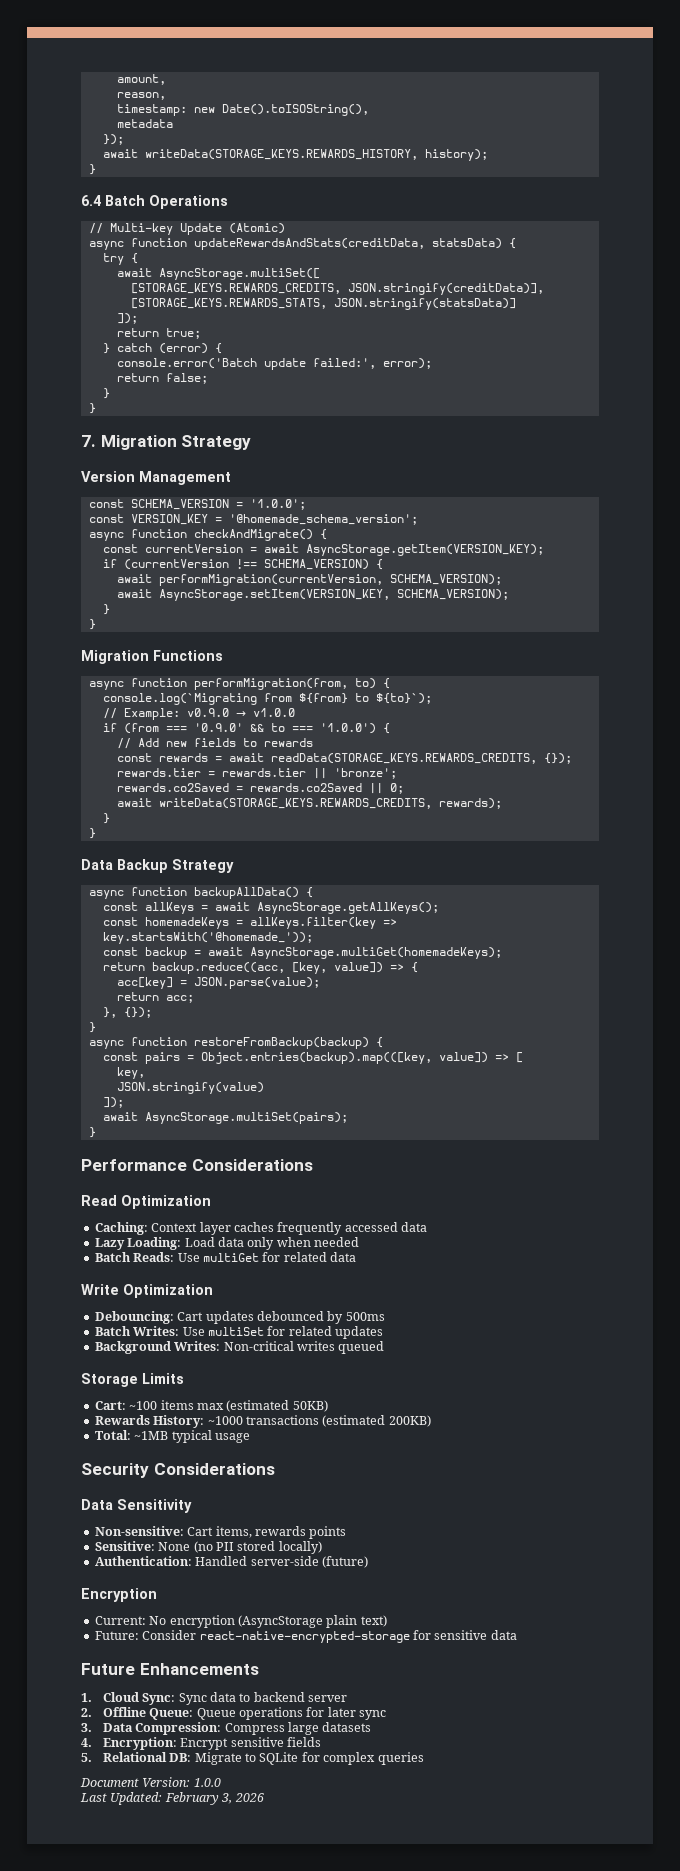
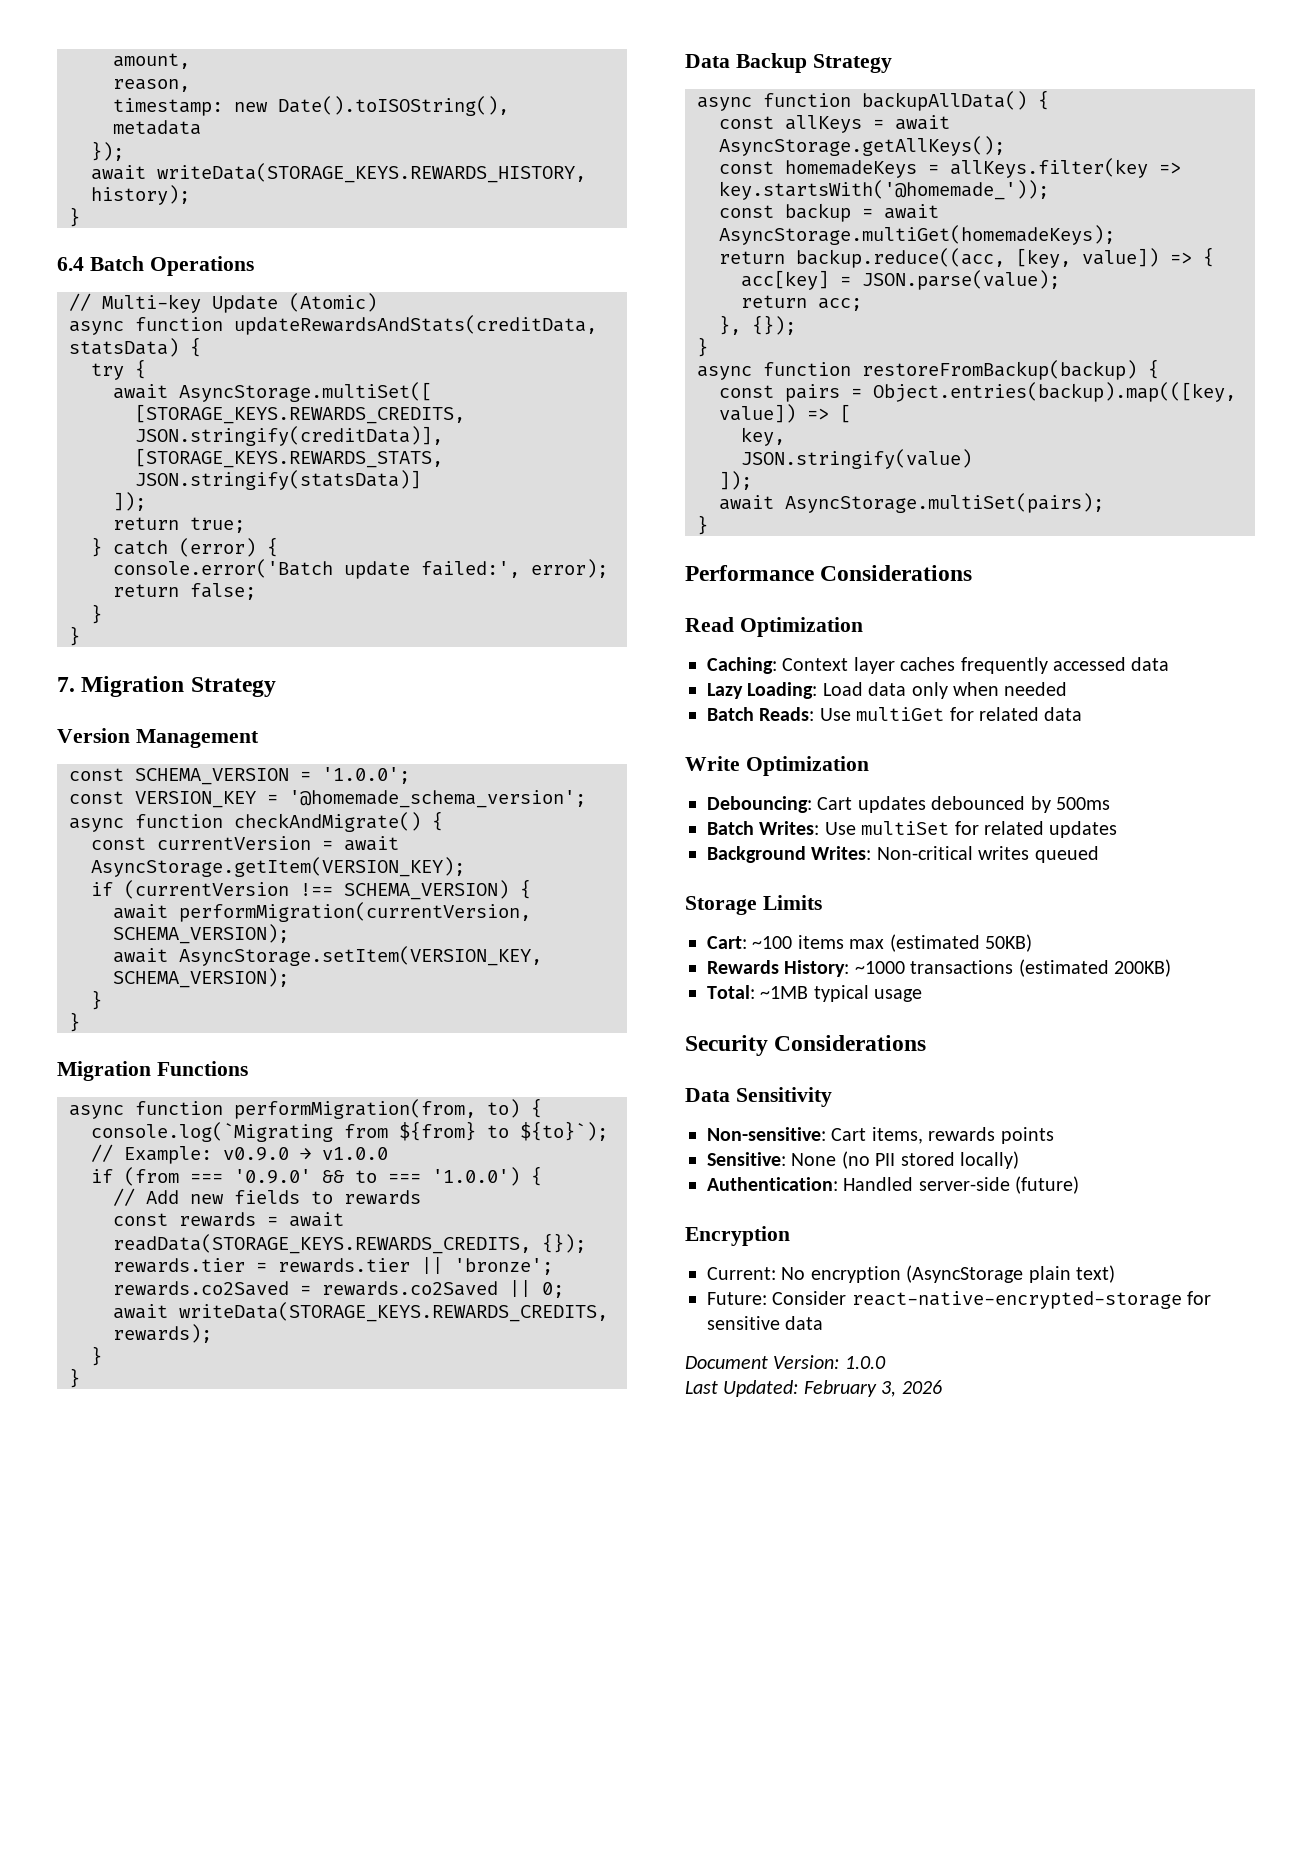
- Future Enhancements
- 1. Cloud Sync: Sync data to backend server
- 2. Offline Queue: Queue operations for later sync
- 3. Data Compression: Compress large datasets
- 4. Encryption: Encrypt sensitive fields
- 5. Relational DB: Migrate to SQLite for complex queries

